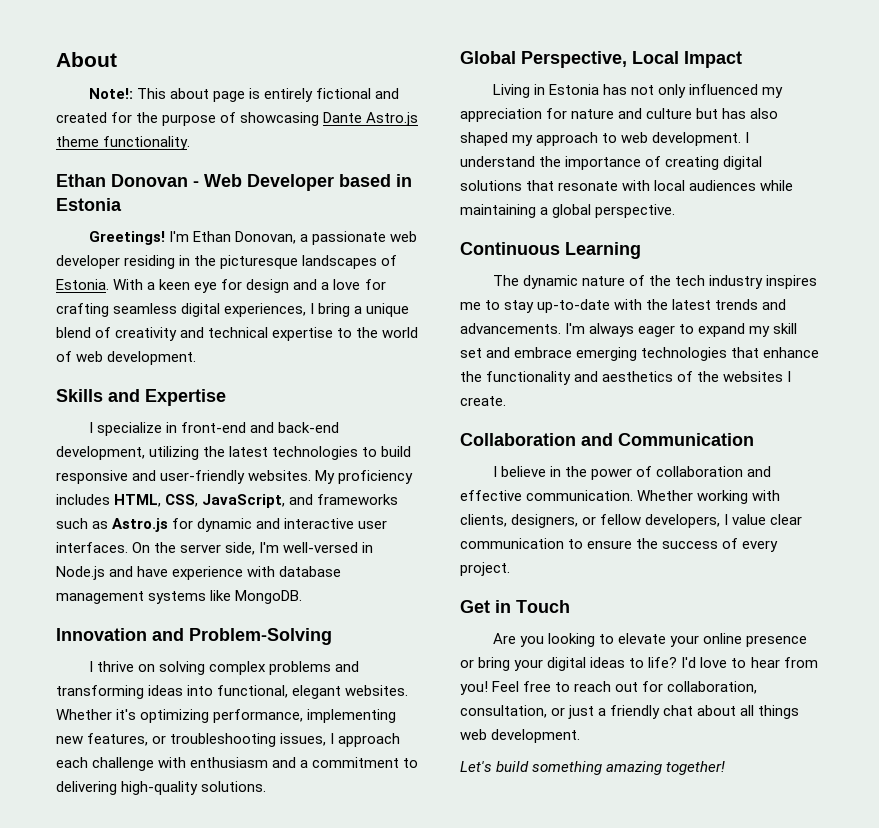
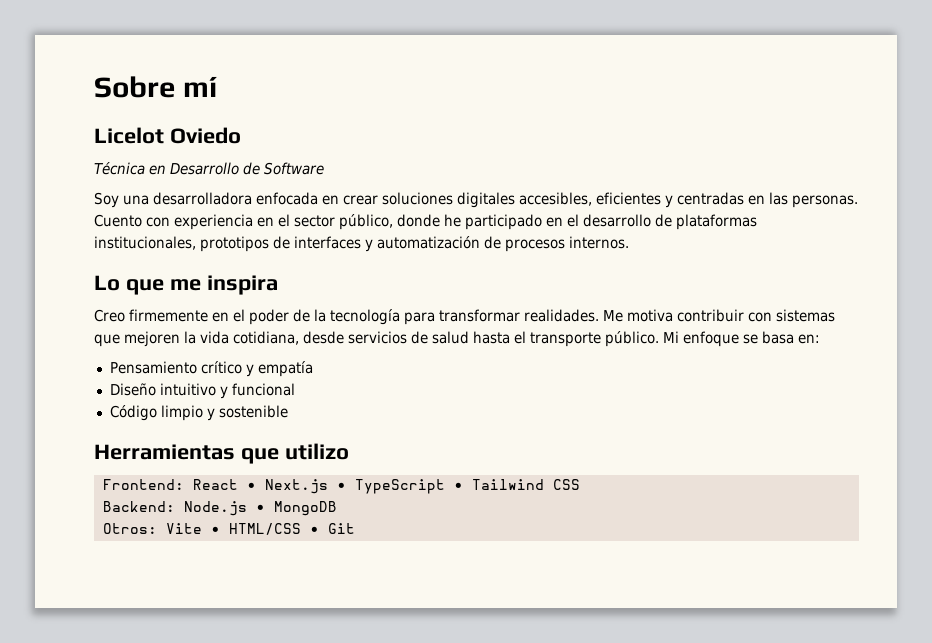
- About
- Note!: This about page is entirely fictional and created for the purpose of showcasing Dante Astro.js theme functionality.
- Ethan Donovan - Web Developer based in Estonia
- Greetings! I'm Ethan Donovan, a passionate web developer residing in the picturesque landscapes of Estonia. With a keen eye for design and a love for crafting seamless digital experiences, I bring a unique blend of creativity and technical expertise to the world of web development.
- Skills and Expertise
- I specialize in front-end and back-end development, utilizing the latest technologies to build responsive and user-friendly websites. My proficiency includes HTML, CSS, JavaScript, and frameworks such as Astro.js for dynamic and interactive user interfaces. On the server side, I'm well-versed in Node.js and have experience with database management systems like MongoDB.
- Innovation and Problem-Solving
- I thrive on solving complex problems and transforming ideas into functional, elegant websites. Whether it's optimizing performance, implementing new features, or troubleshooting issues, I approach each challenge with enthusiasm and a commitment to delivering high-quality solutions.
- Global Perspective, Local Impact
- Living in Estonia has not only influenced my appreciation for nature and culture but has also shaped my approach to web development. I understand the importance of creating digital solutions that resonate with local audiences while maintaining a global perspective.
- Continuous Learning
- The dynamic nature of the tech industry inspires me to stay up-to-date with the latest trends and advancements. I'm always eager to expand my skill set and embrace emerging technologies that enhance the functionality and aesthetics of the websites I create.
- Collaboration and Communication
- I believe in the power of collaboration and effective communication. Whether working with clients, designers, or fellow developers, I value clear communication to ensure the success of every project.
- Get in Touch
- Are you looking to elevate your online presence or bring your digital ideas to life? I'd love to hear from you! Feel free to reach out for collaboration, consultation, or just a friendly chat about all things web development.
- Let's build something amazing together!
+ Sobre mí
+ Licelot Oviedo
+ Técnica en Desarrollo de Software
+ Soy una desarrolladora enfocada en crear soluciones digitales accesibles, eficientes y centradas en las personas. Cuento con experiencia en el sector público, donde he participado en el desarrollo de plataformas institucionales, prototipos de interfaces y automatización de procesos internos.
+ Lo que me inspira
+ Creo firmemente en el poder de la tecnología para transformar realidades. Me motiva contribuir con sistemas que mejoren la vida cotidiana, desde servicios de salud hasta el transporte público. Mi enfoque se basa en:
+ Pensamiento crítico y empatía
+ Diseño intuitivo y funcional
+ Código limpio y sostenible
+ Herramientas que utilizo
+ Frontend: React • Next.js • TypeScript • Tailwind CSS
+ Backend: Node.js • MongoDB
+ Otros: Vite • HTML/CSS • Git

